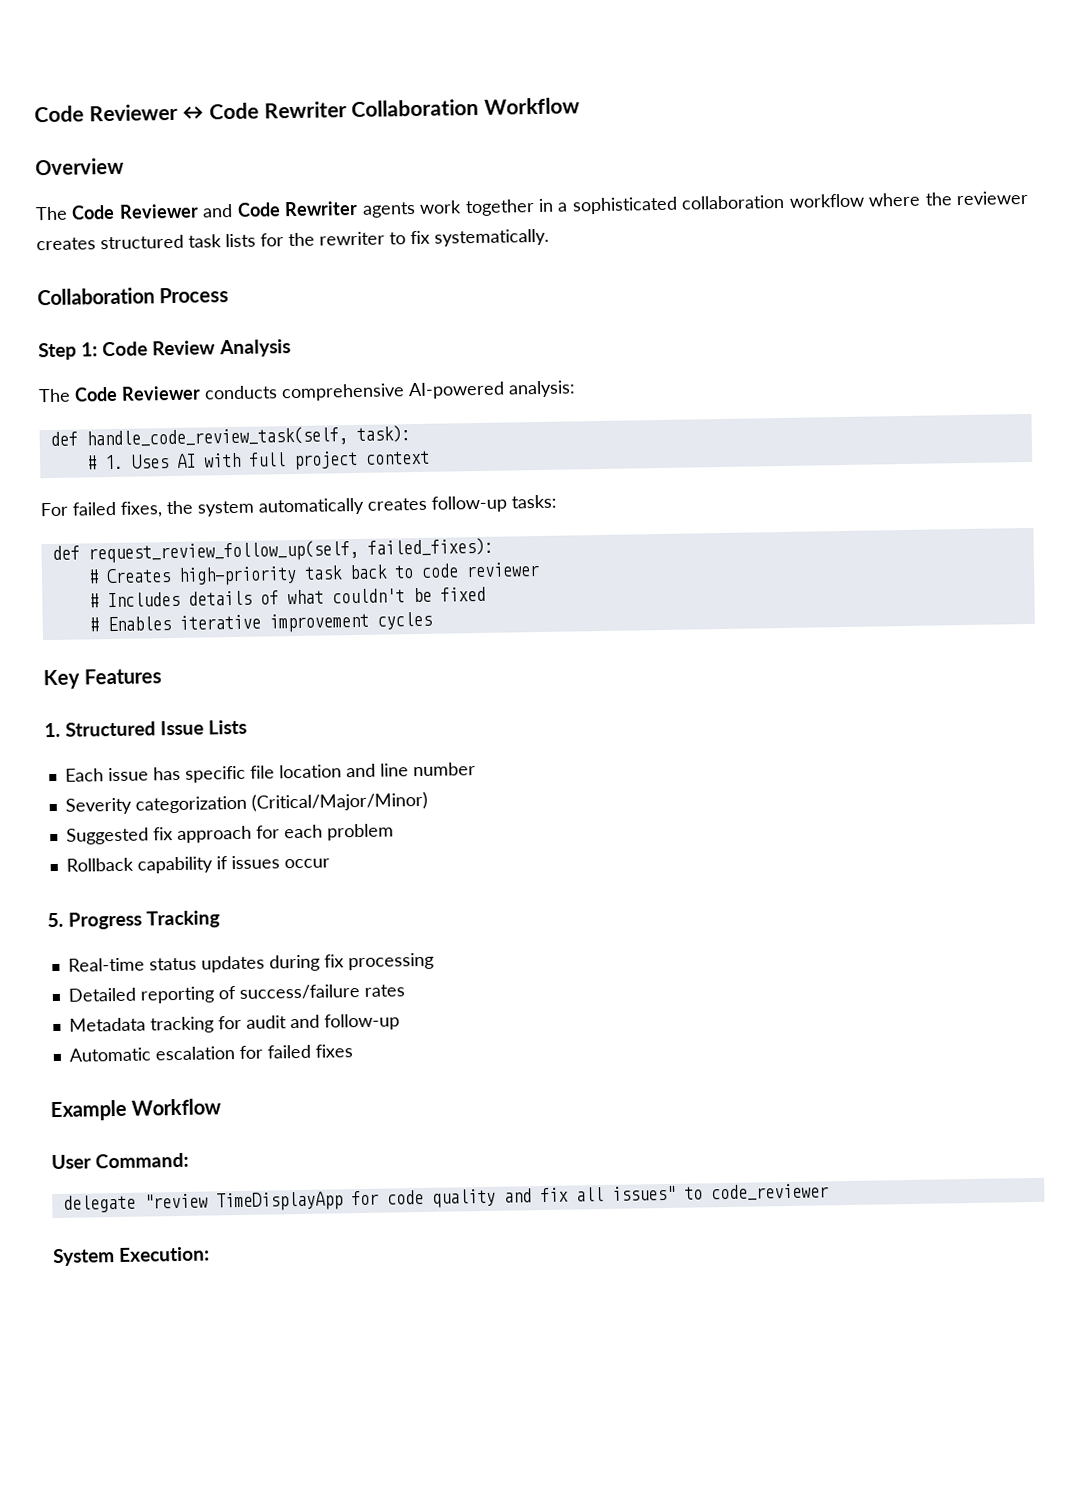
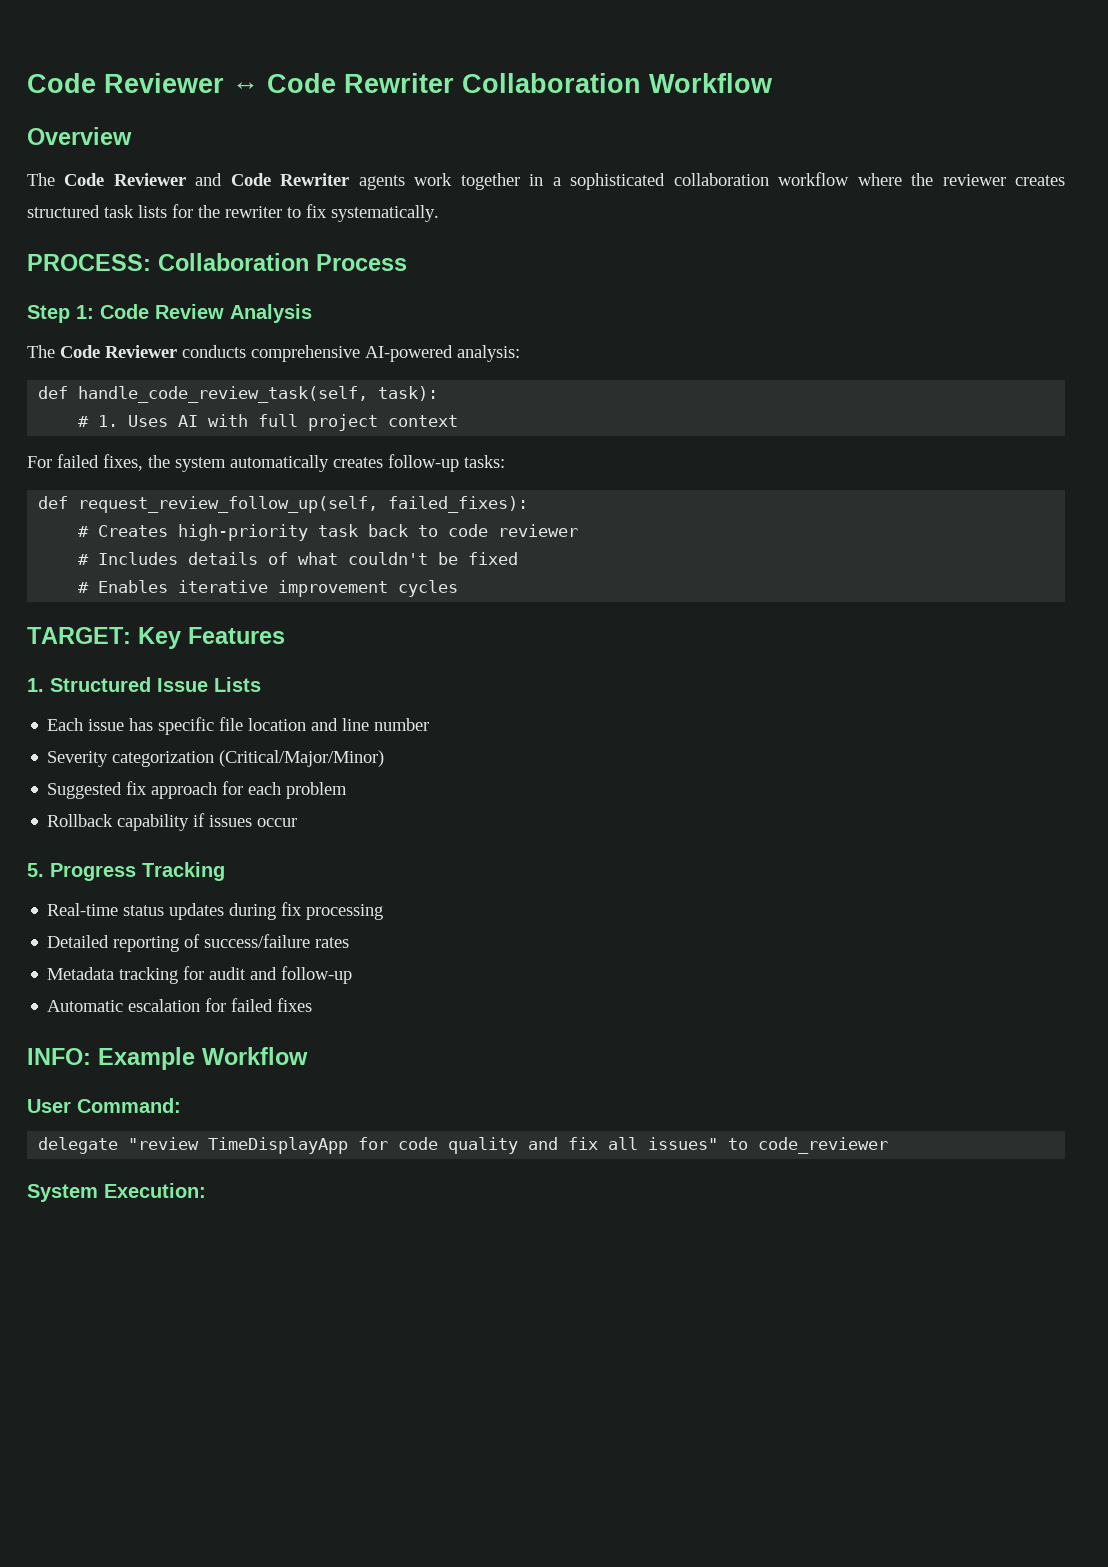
- Collaboration Process
+ PROCESS: Collaboration Process
- Key Features
+ TARGET: Key Features
- Example Workflow
+ INFO: Example Workflow

